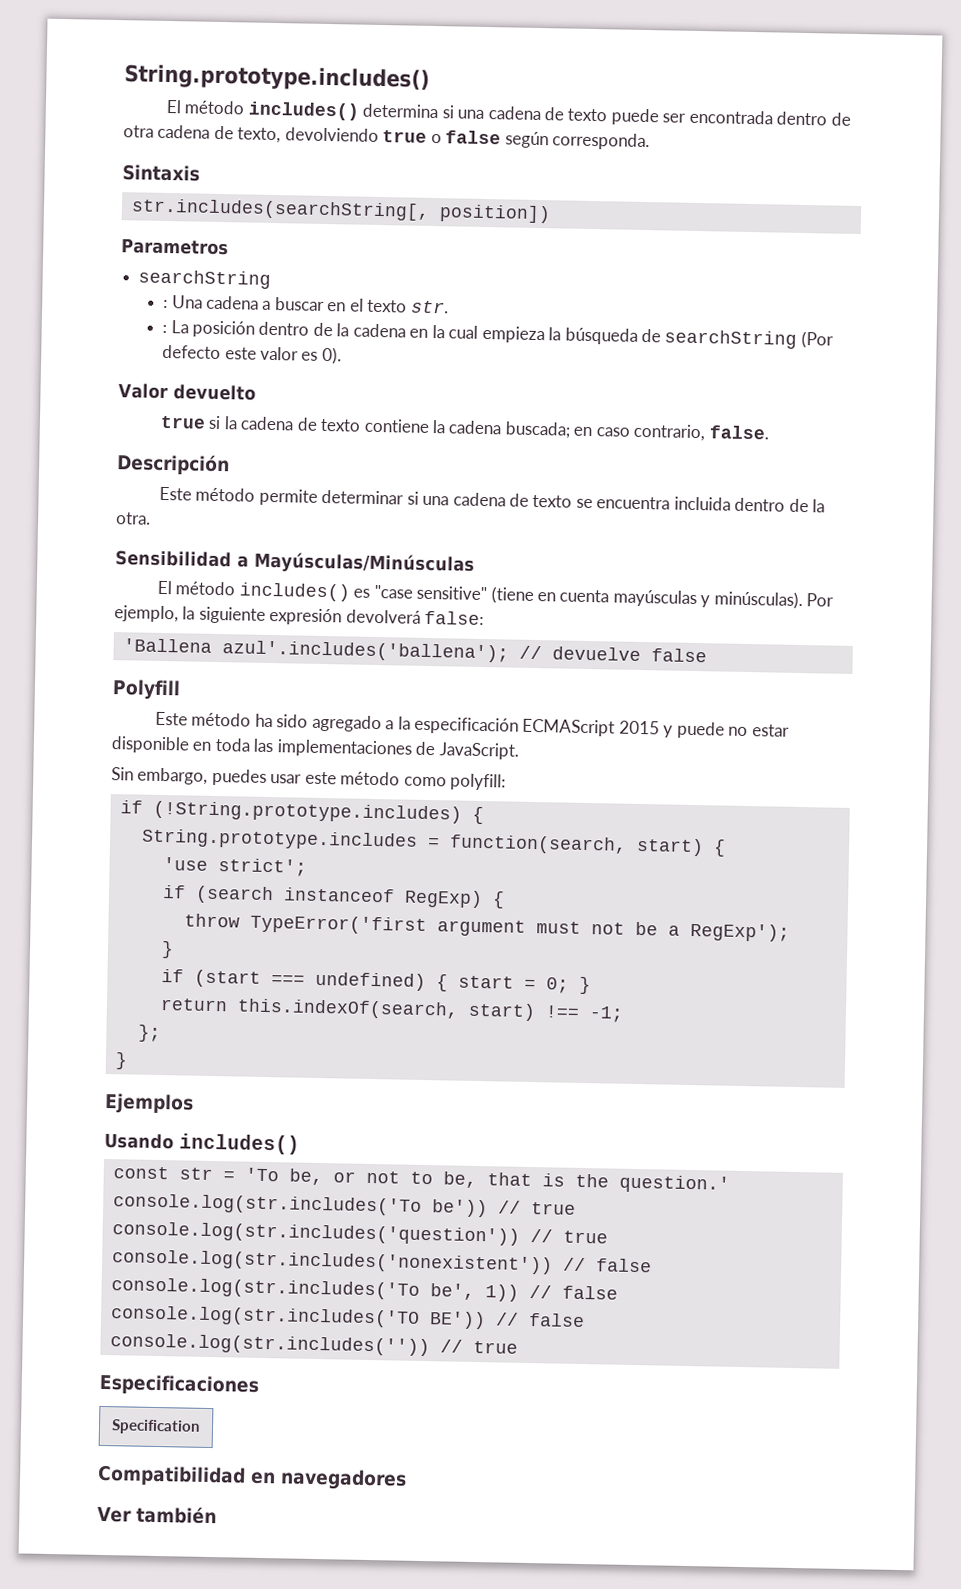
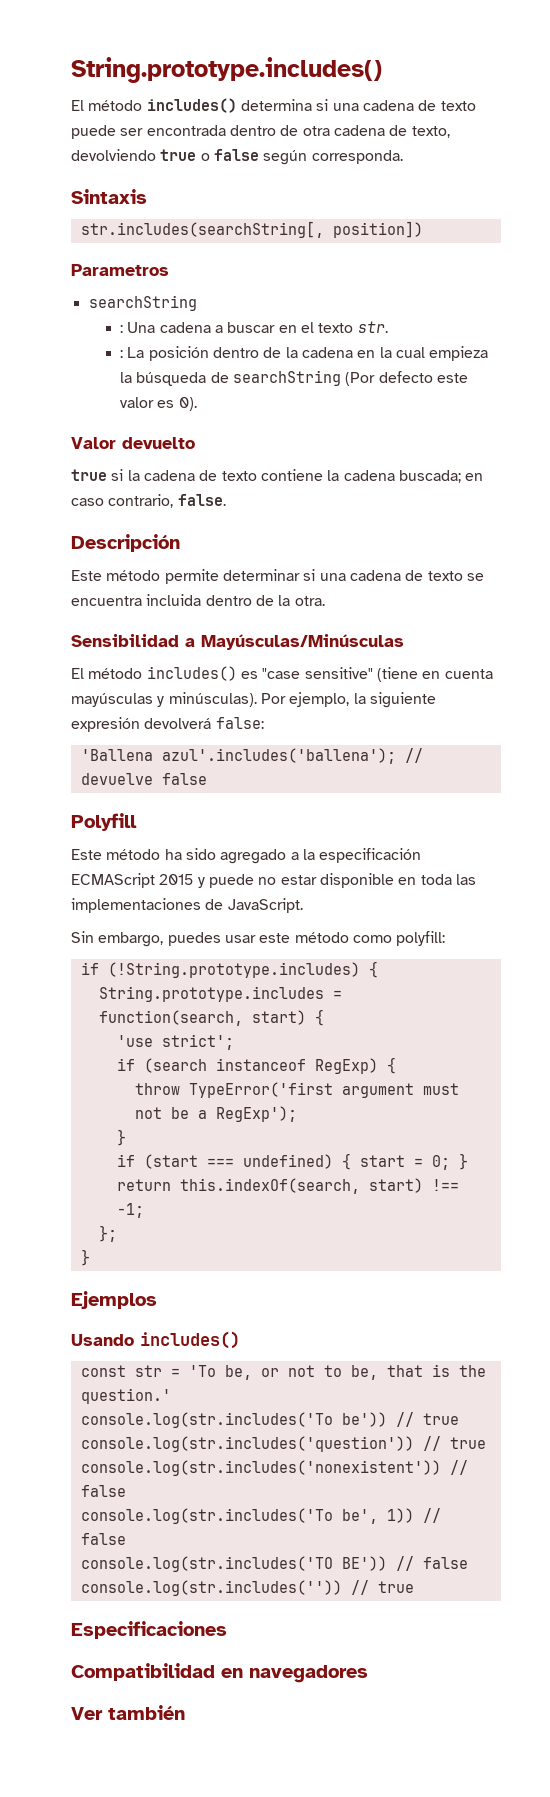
- Specification

